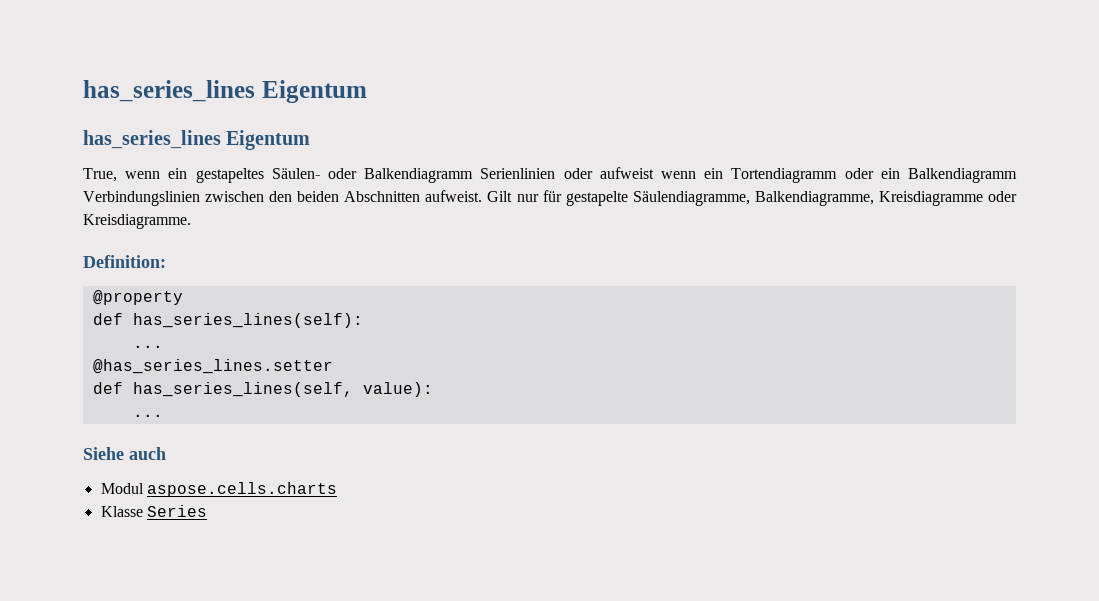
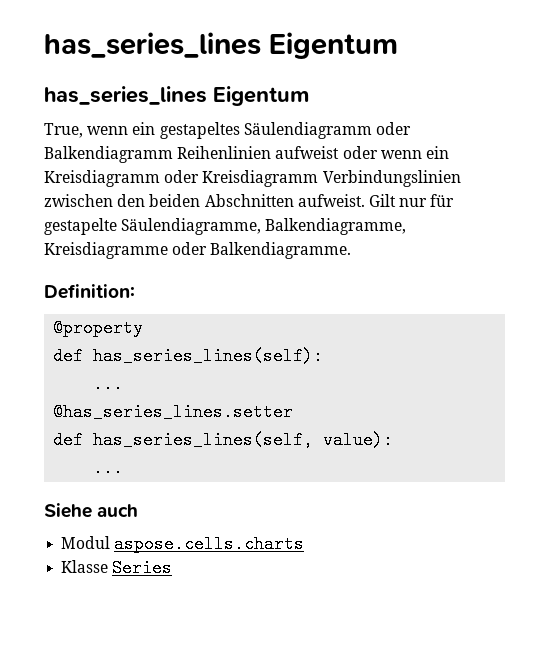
- True, wenn ein gestapeltes Säulen- oder Balkendiagramm Serienlinien oder aufweist wenn ein Tortendiagramm oder ein Balkendiagramm Verbindungslinien zwischen den beiden Abschnitten aufweist.
+ True, wenn ein gestapeltes Säulendiagramm oder Balkendiagramm Reihenlinien aufweist oder wenn ein Kreisdiagramm oder Kreisdiagramm Verbindungslinien zwischen den beiden Abschnitten aufweist.
- Gilt nur für gestapelte Säulendiagramme, Balkendiagramme, Kreisdiagramme oder Kreisdiagramme.
+ Gilt nur für gestapelte Säulendiagramme, Balkendiagramme, Kreisdiagramme oder Balkendiagramme.

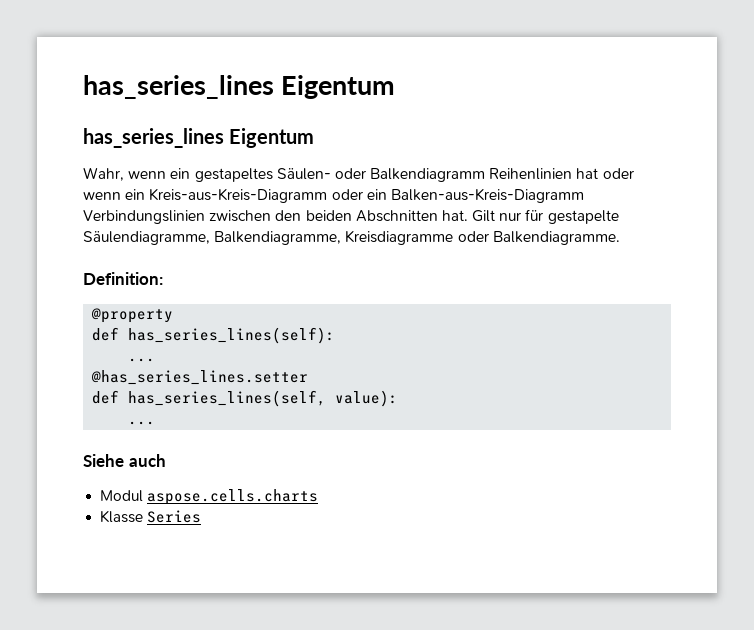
- True, wenn ein gestapeltes Säulendiagramm oder Balkendiagramm Reihenlinien aufweist oder wenn ein Kreisdiagramm oder Kreisdiagramm Verbindungslinien zwischen den beiden Abschnitten aufweist.
+ Wahr, wenn ein gestapeltes Säulen- oder Balkendiagramm Reihenlinien hat oder wenn ein Kreis-aus-Kreis-Diagramm oder ein Balken-aus-Kreis-Diagramm Verbindungslinien zwischen den beiden Abschnitten hat.

